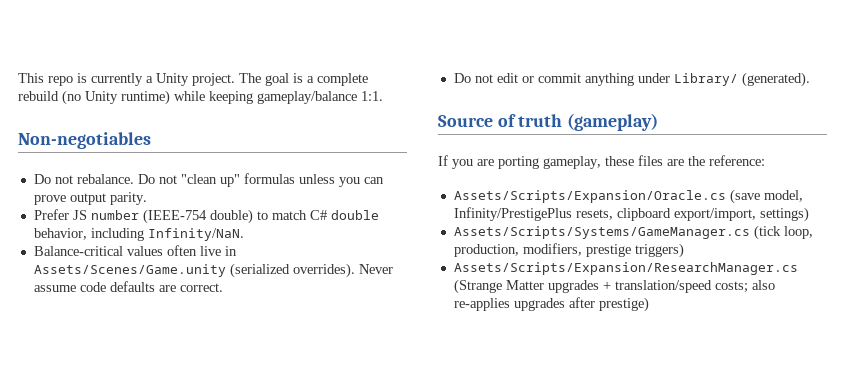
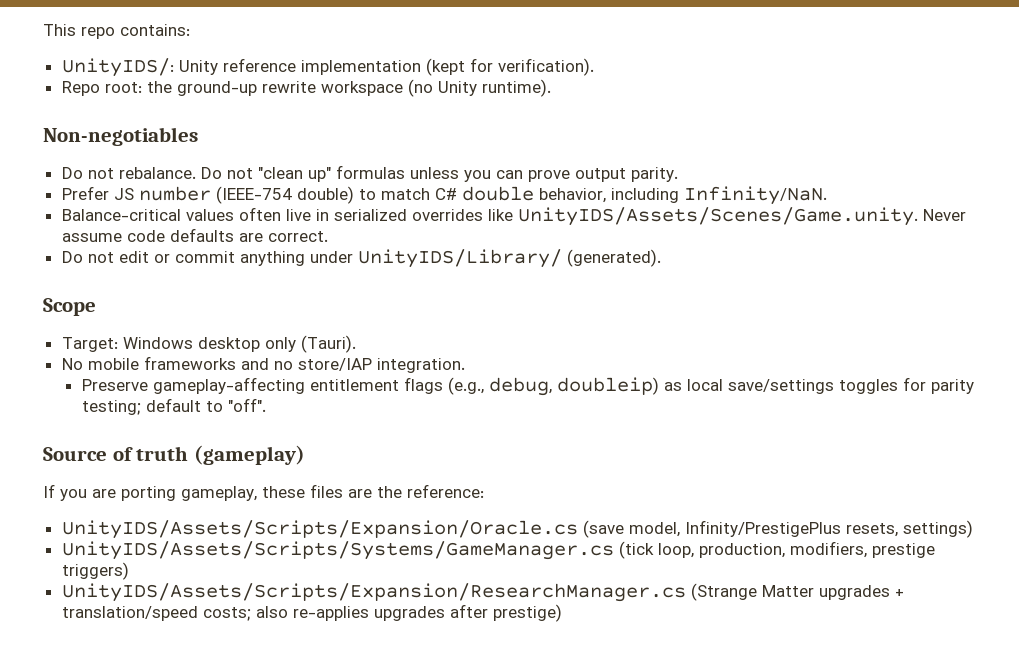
- This repo is currently a Unity project. The goal is a complete rebuild (no Unity runtime) while keeping gameplay/balance 1:1.
+ This repo contains:
+ UnityIDS/: Unity reference implementation (kept for verification).
+ Repo root: the ground-up rewrite workspace (no Unity runtime).
- Balance-critical values often live in Assets/Scenes/Game.unity (serialized overrides). Never assume code defaults are correct.
+ Balance-critical values often live in serialized overrides like UnityIDS/Assets/Scenes/Game.unity. Never assume code defaults are correct.
- Do not edit or commit anything under Library/ (generated).
+ Do not edit or commit anything under UnityIDS/Library/ (generated).
+ Scope
+ Target: Windows desktop only (Tauri).
+ No mobile frameworks and no store/IAP integration.
+ Preserve gameplay-affecting entitlement flags (e.g., debug, doubleip) as local save/settings toggles for parity testing; default to "off".
- Assets/Scripts/Expansion/Oracle.cs (save model, Infinity/PrestigePlus resets, clipboard export/import, settings)
+ UnityIDS/Assets/Scripts/Expansion/Oracle.cs (save model, Infinity/PrestigePlus resets, settings)
- Assets/Scripts/Systems/GameManager.cs (tick loop, production, modifiers, prestige triggers)
+ UnityIDS/Assets/Scripts/Systems/GameManager.cs (tick loop, production, modifiers, prestige triggers)
- Assets/Scripts/Expansion/ResearchManager.cs (Strange Matter upgrades + translation/speed costs; also re-applies upgrades after prestige)
+ UnityIDS/Assets/Scripts/Expansion/ResearchManager.cs (Strange Matter upgrades + translation/speed costs; also re-applies upgrades after prestige)

